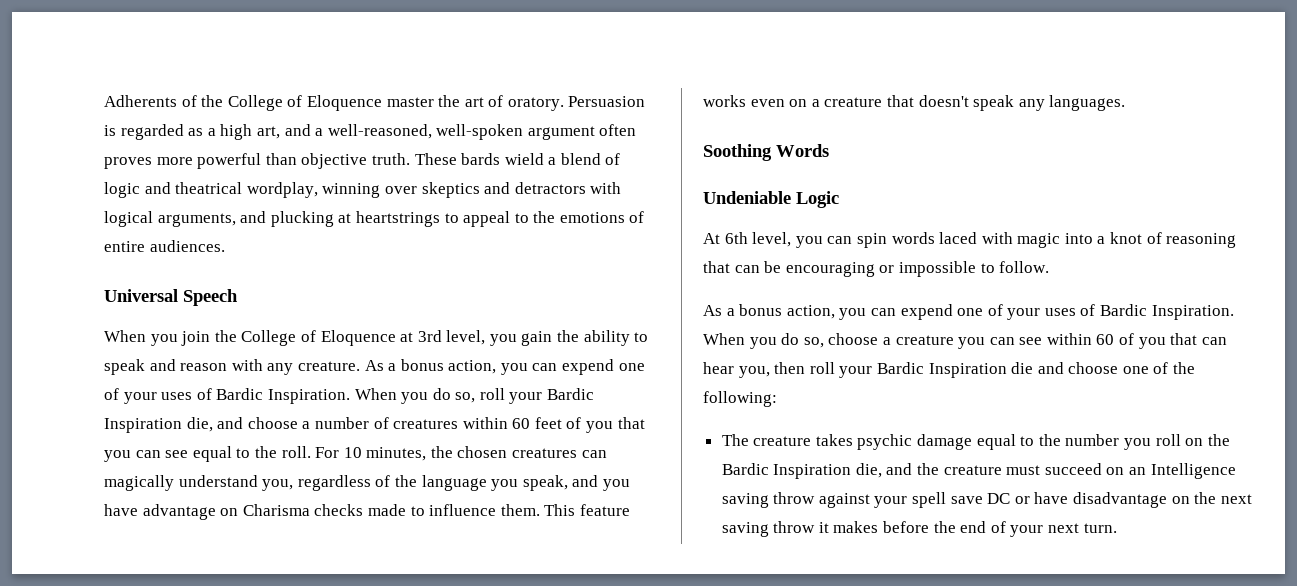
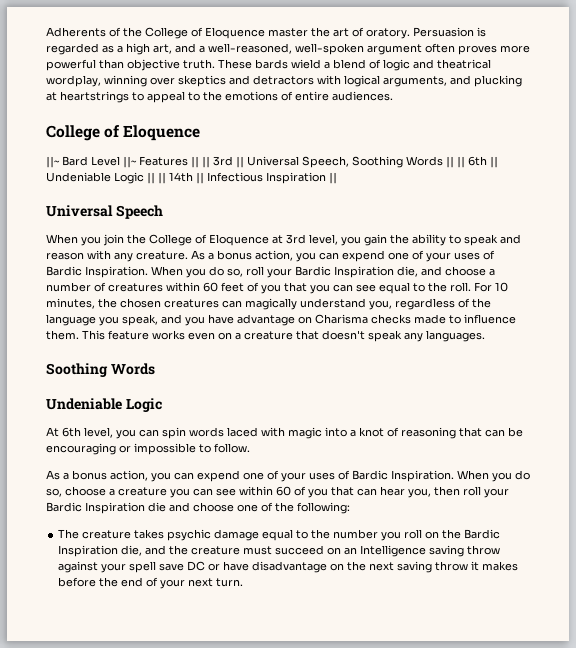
  These bards wield a blend of logic and theatrical wordplay, winning over skeptics and detractors with logical arguments, and plucking at heartstrings to appeal to the emotions of entire audiences.
+ College of Eloquence
+ ||~ Bard Level ||~ Features || || 3rd || Universal Speech, Soothing Words || || 6th || Undeniable Logic || || 14th || Infectious Inspiration ||

